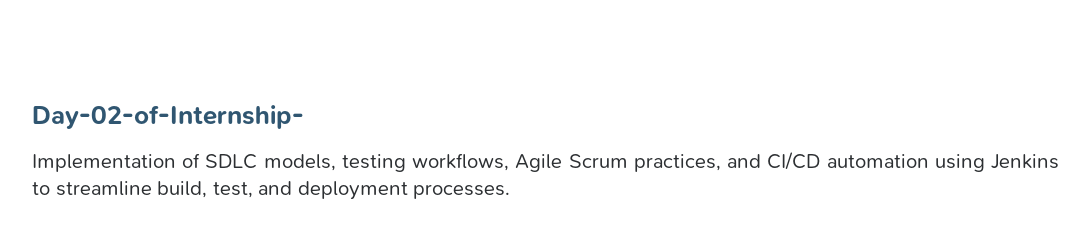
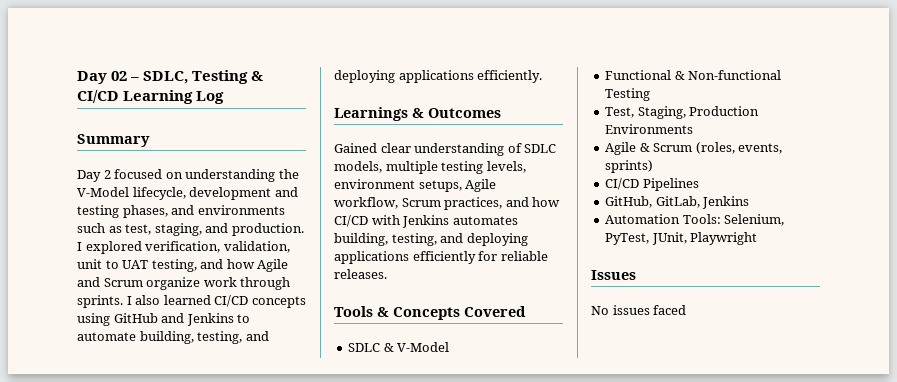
- Day-02-of-Internship-
- Implementation of SDLC models, testing workflows, Agile Scrum practices, and CI/CD automation using Jenkins to streamline build, test, and deployment processes.
+ Day 02 – SDLC, Testing & CI/CD Learning Log
+ Summary
+ Day 2 focused on understanding the V-Model lifecycle, development and testing phases, and environments such as test, staging, and production. I explored verification, validation, unit to UAT testing, and how Agile and Scrum organize work through sprints. I also learned CI/CD concepts using GitHub and Jenkins to automate building, testing, and deploying applications efficiently.
+ Learnings & Outcomes
+ Gained clear understanding of SDLC models, multiple testing levels, environment setups, Agile workflow, Scrum practices, and how CI/CD with Jenkins automates building, testing, and deploying applications efficiently for reliable releases.
+ Tools & Concepts Covered
+ SDLC & V-Model
+ Functional & Non-functional Testing
+ Test, Staging, Production Environments
+ Agile & Scrum (roles, events, sprints)
+ CI/CD Pipelines
+ GitHub, GitLab, Jenkins
+ Automation Tools: Selenium, PyTest, JUnit, Playwright
+ Issues
+ No issues faced

